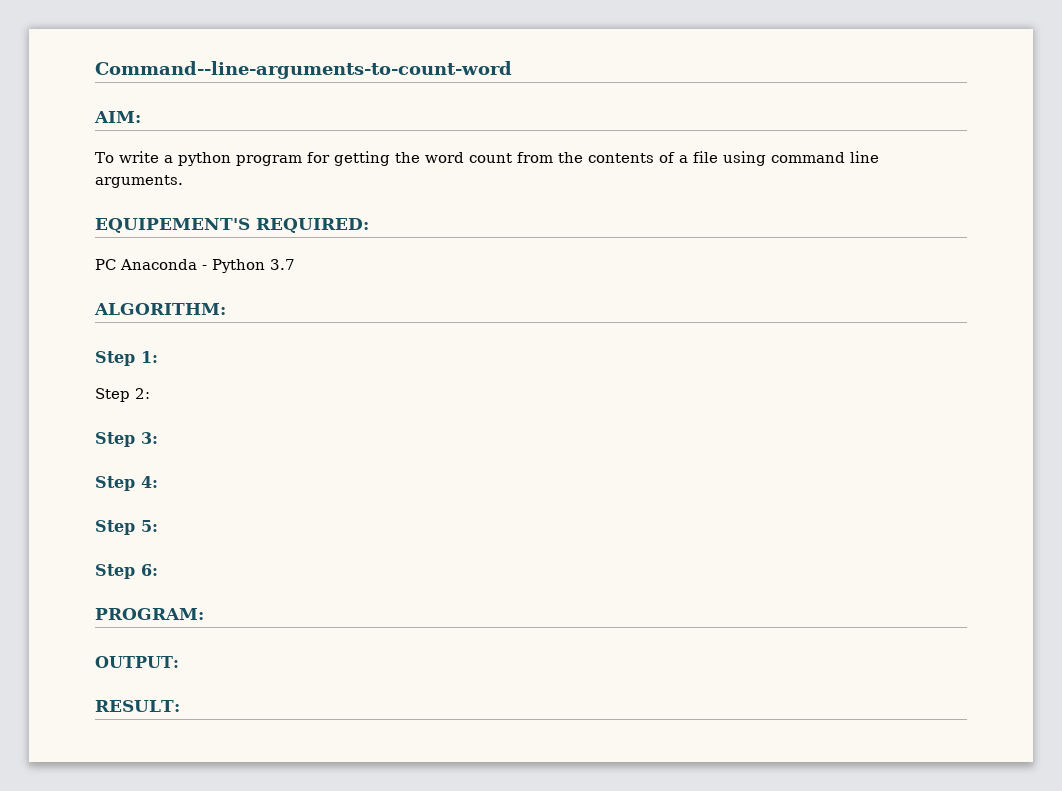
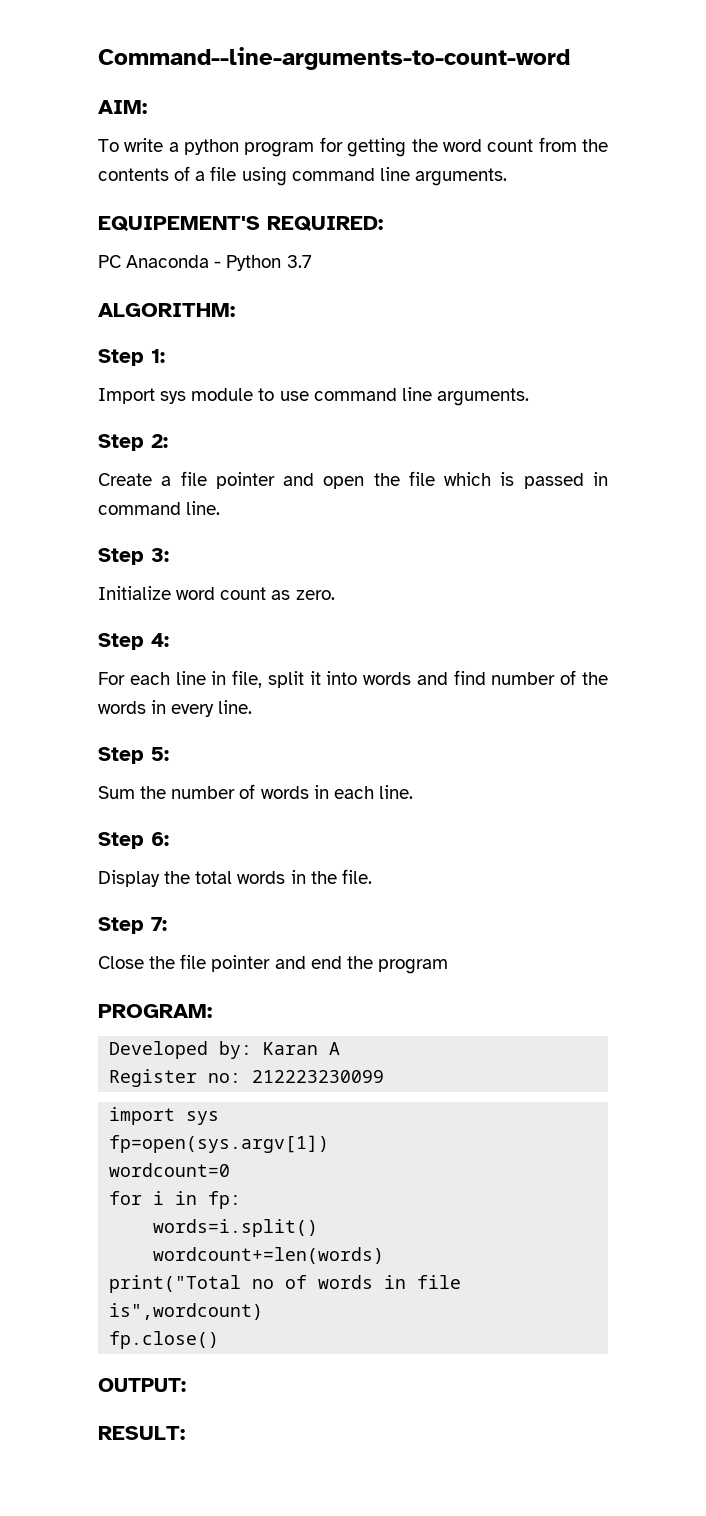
+ Import sys module to use command line arguments.
  Step 2:
+ Create a file pointer and open the file which is passed in command line.
  Step 3:
+ Initialize word count as zero.
  Step 4:
+ For each line in file, split it into words and find number of the words in every line.
  Step 5:
+ Sum the number of words in each line.
  Step 6:
+ Display the total words in the file.
+ Step 7:
+ Close the file pointer and end the program
  PROGRAM:
+ Developed by: Karan A
+ Register no: 212223230099
+ import sys
+ fp=open(sys.argv[1])
+ wordcount=0
+ for i in fp:
+ words=i.split()
+ wordcount+=len(words)
+ print("Total no of words in file is",wordcount)
+ fp.close()

